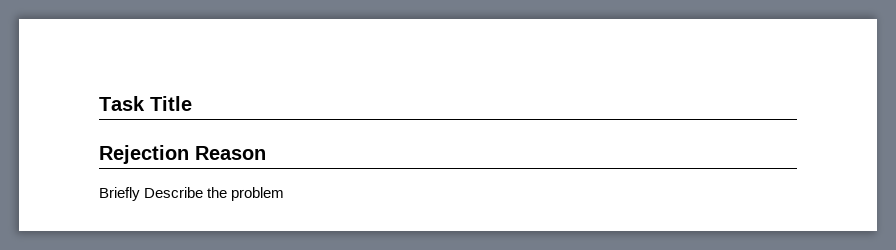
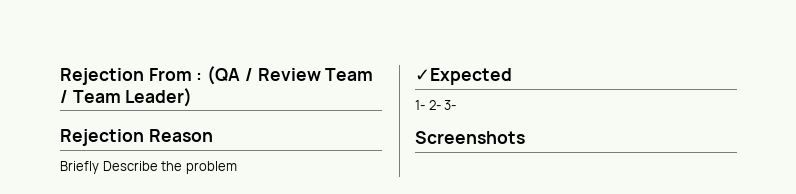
- Task Title
+ Rejection From : (QA / Review Team / Team Leader)
+ ✓Expected
+ 1- 2- 3-
+ Screenshots

